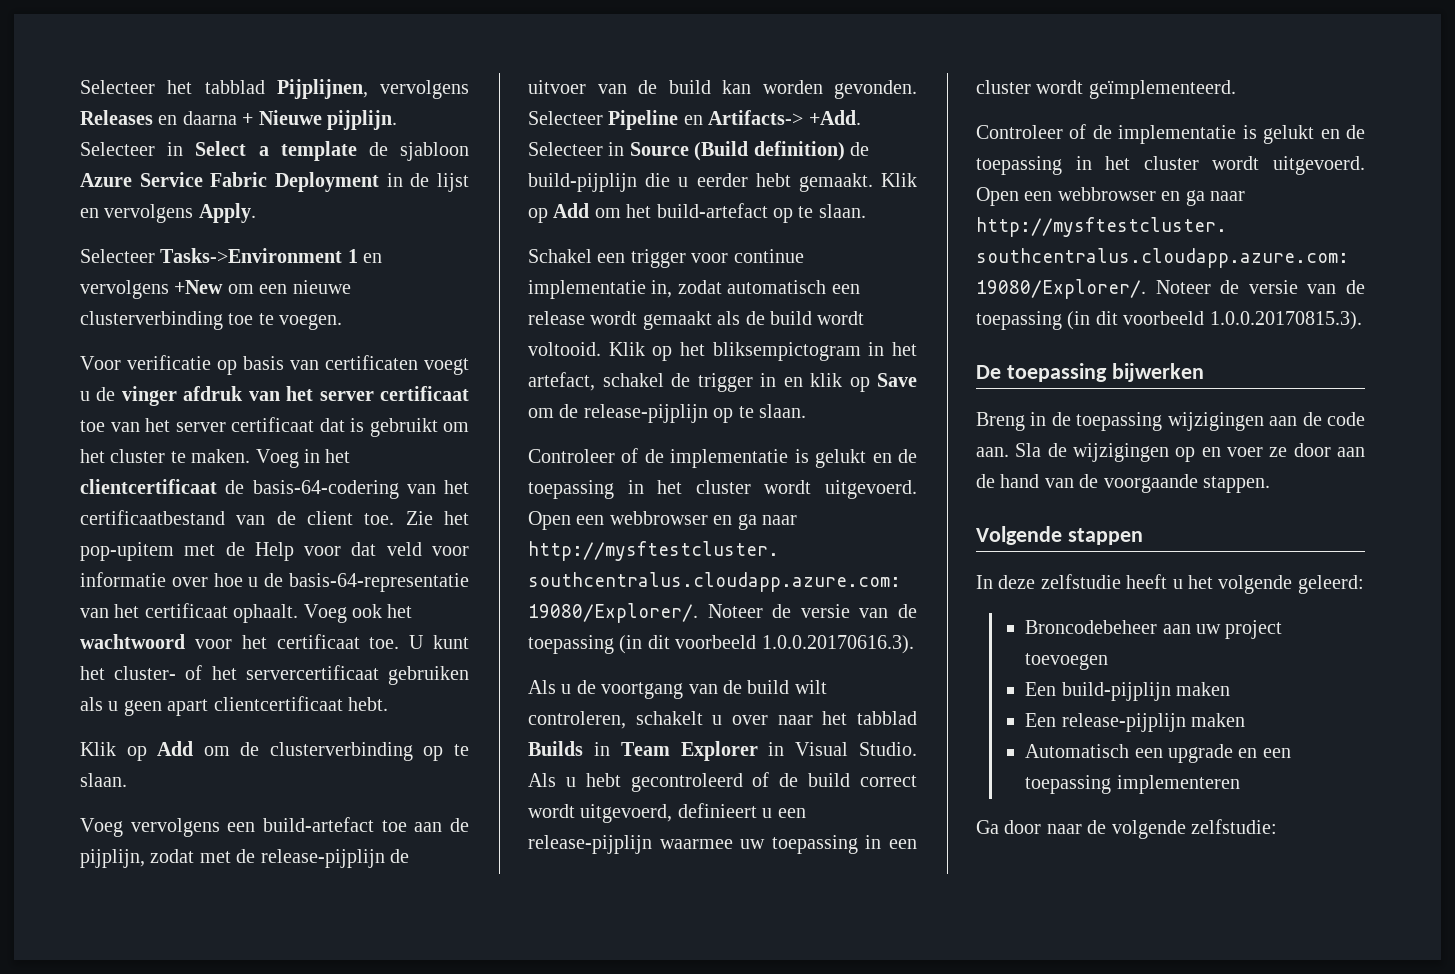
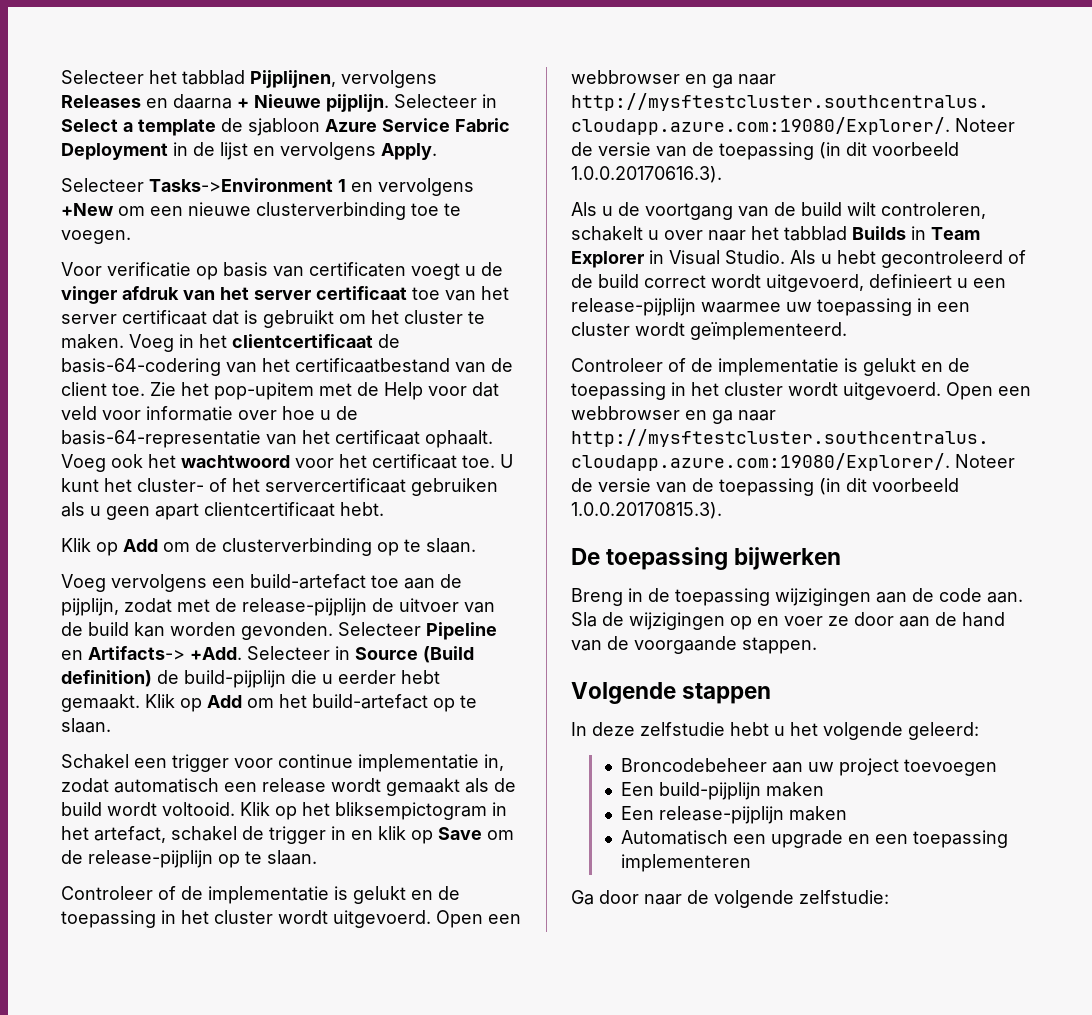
- In deze zelfstudie heeft u het volgende geleerd:
+ In deze zelfstudie hebt u het volgende geleerd:

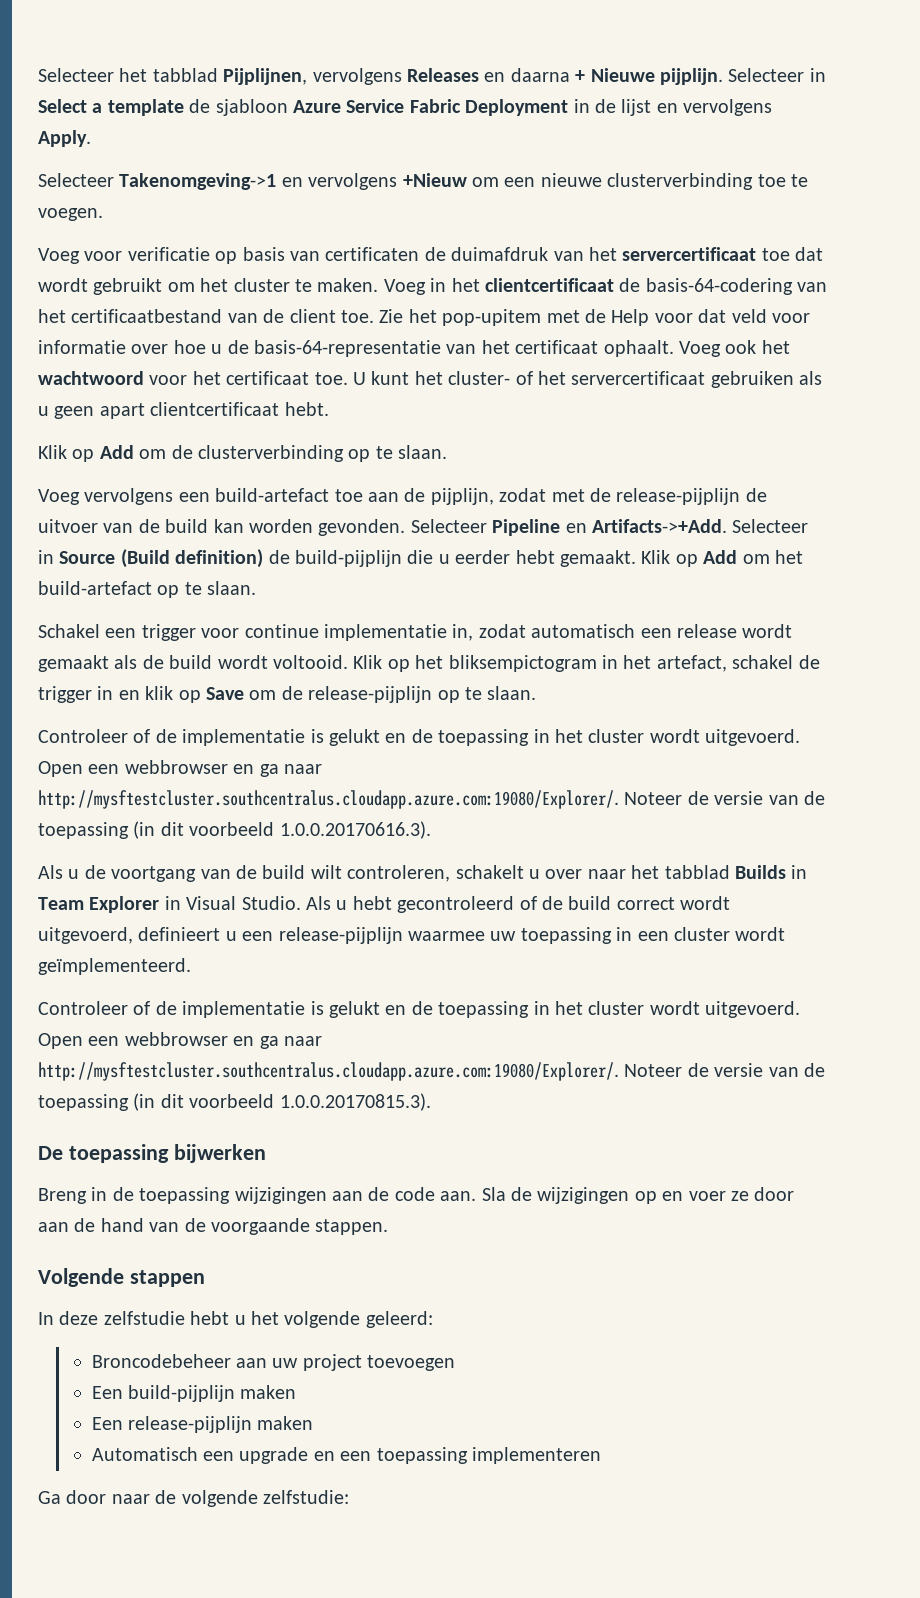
- Selecteer Tasks->Environment 1 en vervolgens +New om een nieuwe clusterverbinding toe te voegen.
+ Selecteer Takenomgeving->1 en vervolgens +Nieuw om een nieuwe clusterverbinding toe te voegen.
- Voor verificatie op basis van certificaten voegt u de vinger afdruk van het server certificaat toe van het server certificaat dat is gebruikt om het cluster te maken.
+ Voeg voor verificatie op basis van certificaten de duimafdruk van het servercertificaat toe dat wordt gebruikt om het cluster te maken.
- Selecteer Pipeline en Artifacts-> +Add.
+ Selecteer Pipeline en Artifacts->+Add.

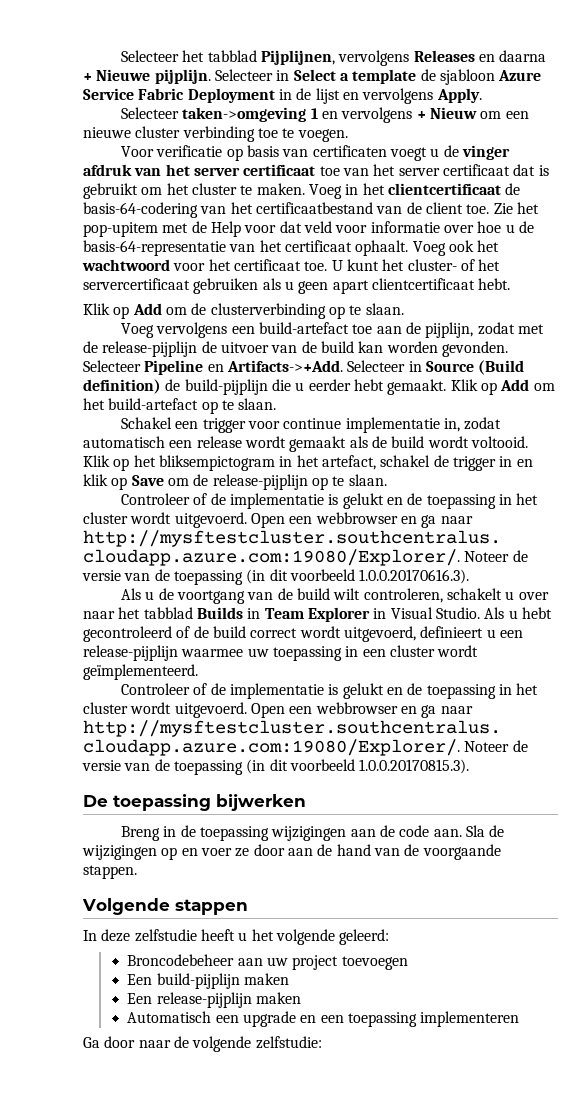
- Selecteer Takenomgeving->1 en vervolgens +Nieuw om een nieuwe clusterverbinding toe te voegen.
+ Selecteer taken->omgeving 1 en vervolgens + Nieuw om een nieuwe cluster verbinding toe te voegen.
- Voeg voor verificatie op basis van certificaten de duimafdruk van het servercertificaat toe dat wordt gebruikt om het cluster te maken.
+ Voor verificatie op basis van certificaten voegt u de vinger afdruk van het server certificaat toe van het server certificaat dat is gebruikt om het cluster te maken.
- In deze zelfstudie hebt u het volgende geleerd:
+ In deze zelfstudie heeft u het volgende geleerd:

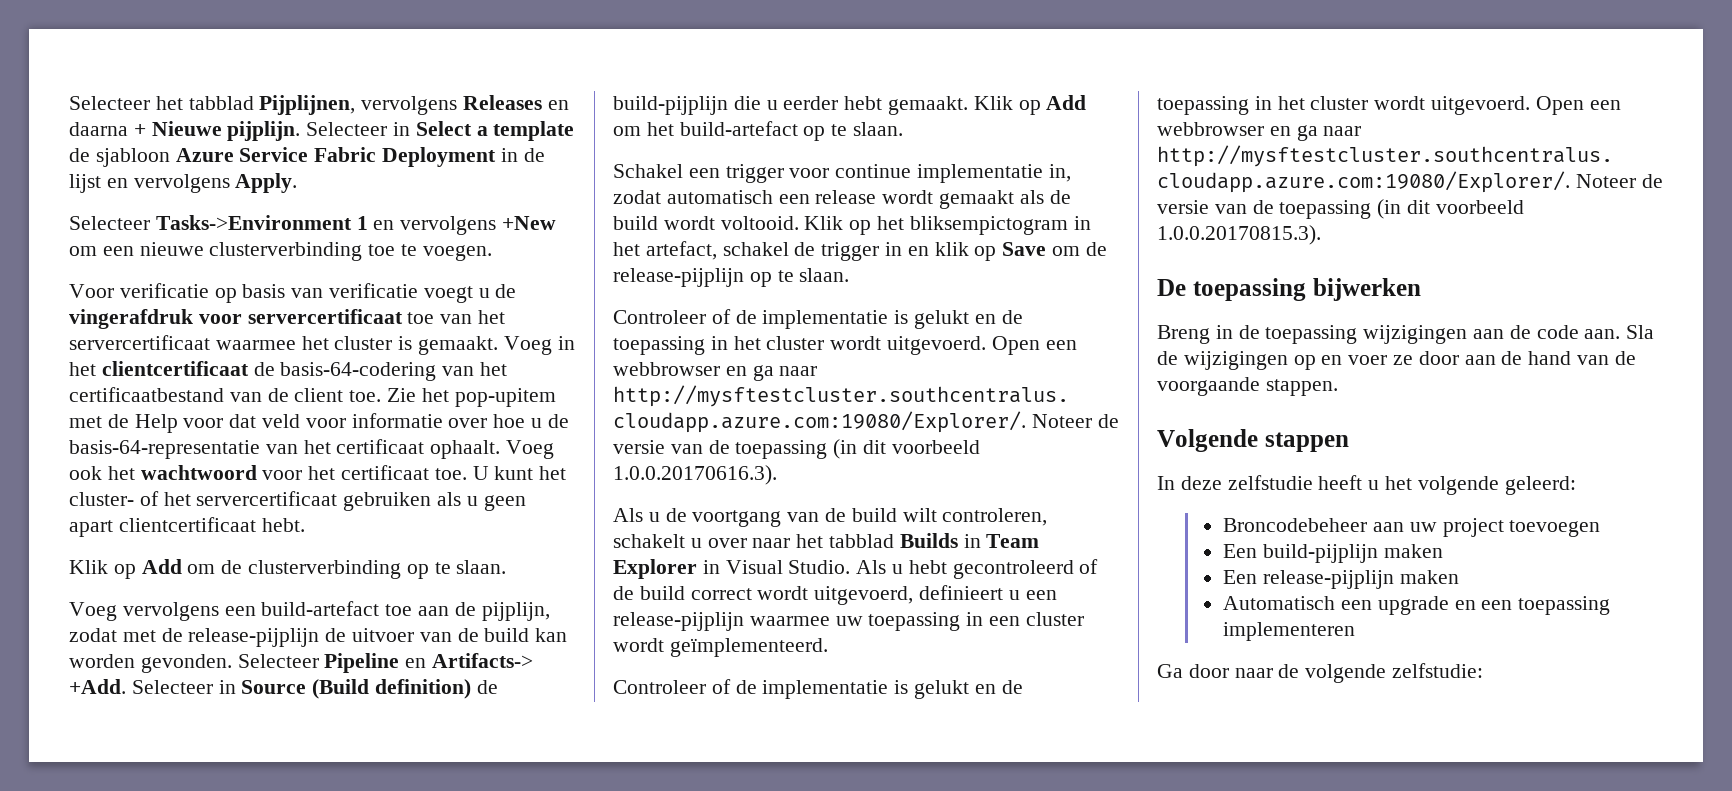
- Selecteer taken->omgeving 1 en vervolgens + Nieuw om een nieuwe cluster verbinding toe te voegen.
+ Selecteer Tasks->Environment 1 en vervolgens +New om een nieuwe clusterverbinding toe te voegen.
- Voor verificatie op basis van certificaten voegt u de vinger afdruk van het server certificaat toe van het server certificaat dat is gebruikt om het cluster te maken.
+ Voor verificatie op basis van verificatie voegt u de vingerafdruk voor servercertificaat toe van het servercertificaat waarmee het cluster is gemaakt.
- Selecteer Pipeline en Artifacts->+Add.
+ Selecteer Pipeline en Artifacts-> +Add.

